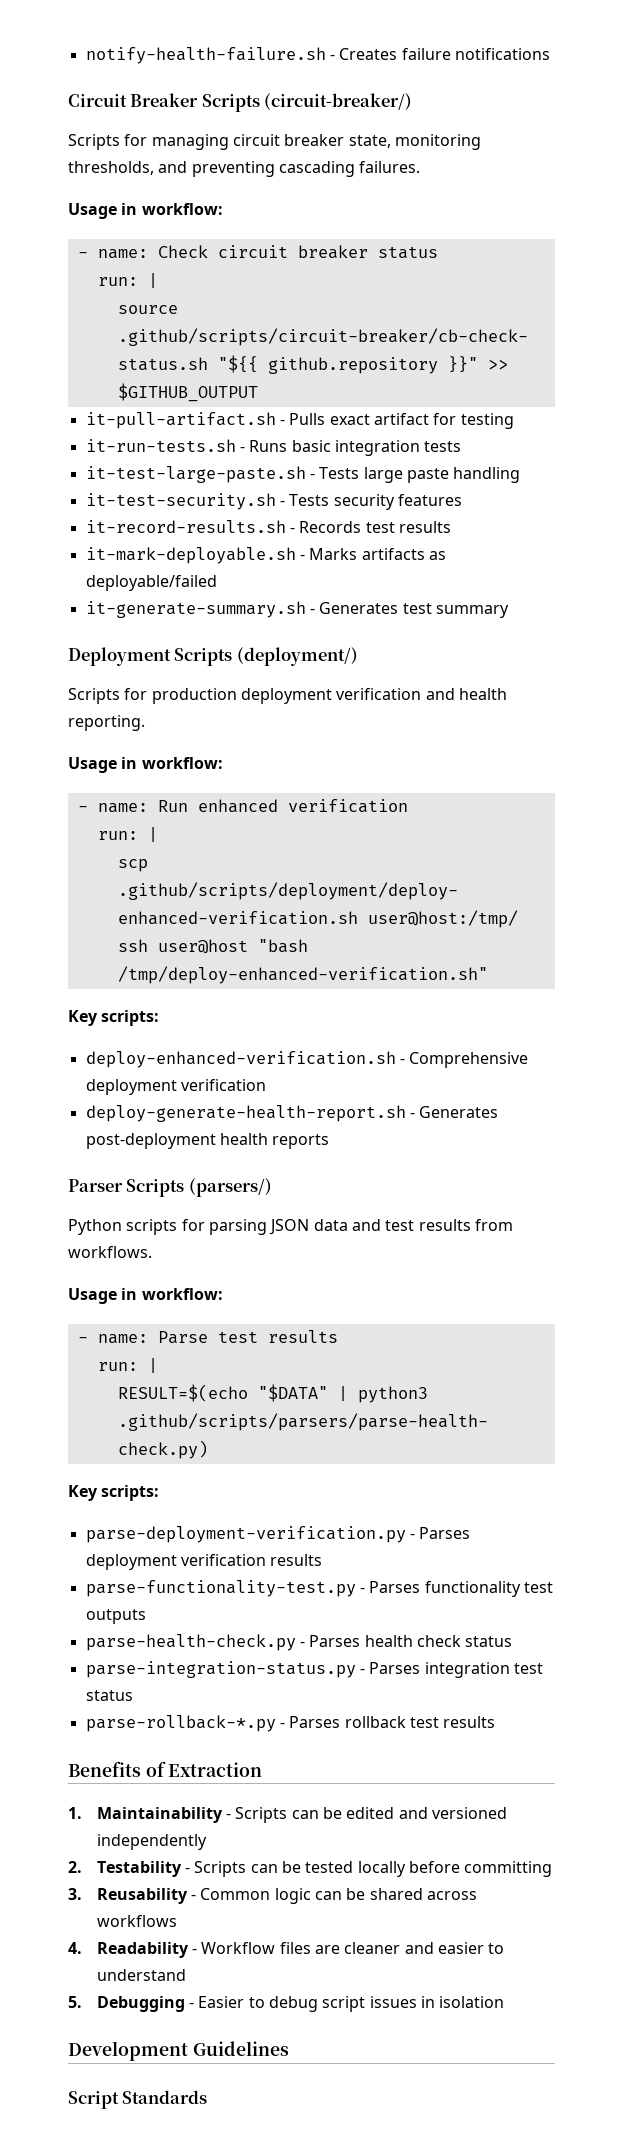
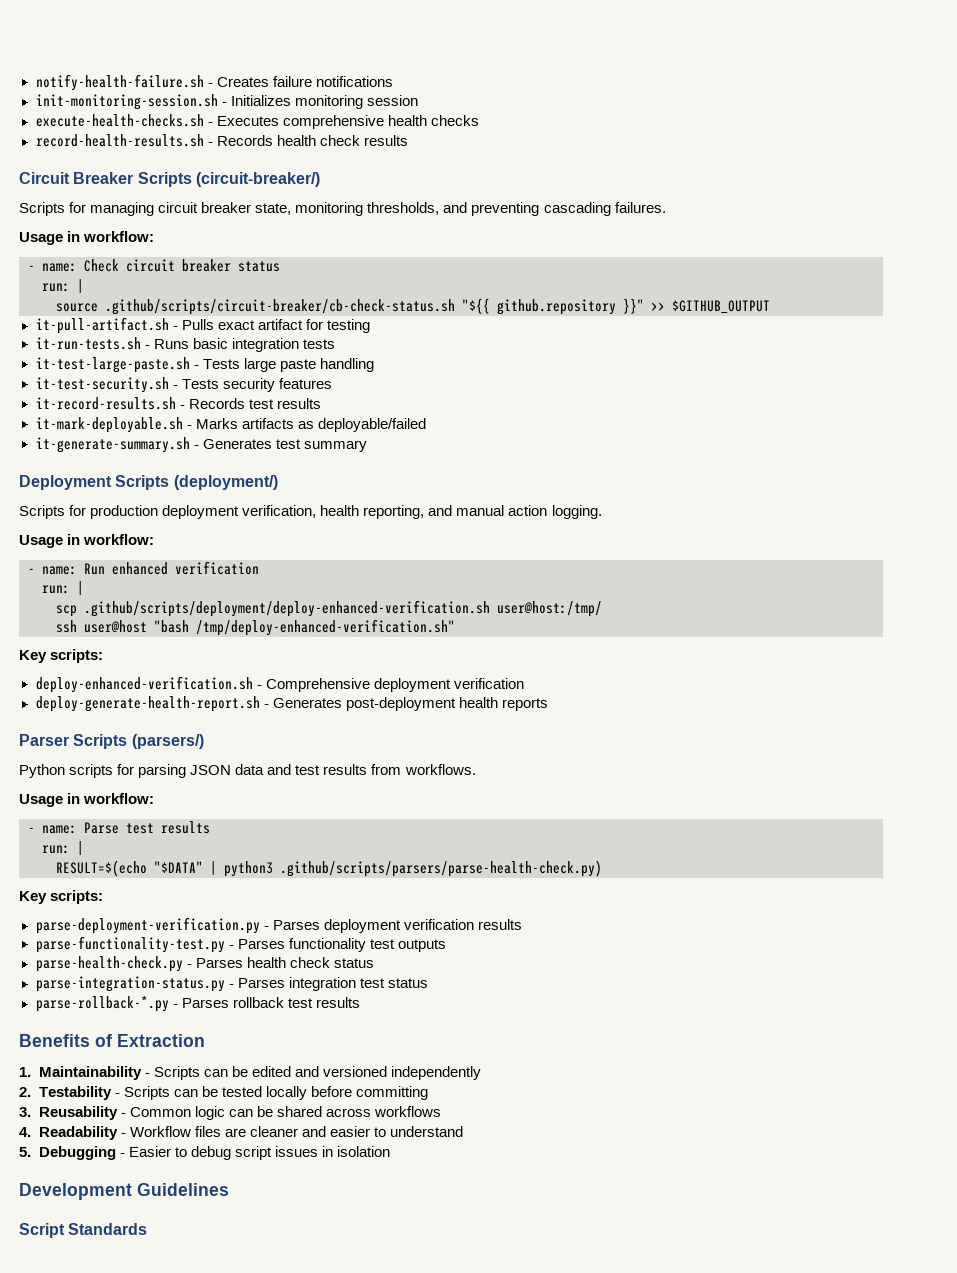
+ init-monitoring-session.sh - Initializes monitoring session
+ execute-health-checks.sh - Executes comprehensive health checks
+ record-health-results.sh - Records health check results
- Scripts for production deployment verification and health reporting.
+ Scripts for production deployment verification, health reporting, and manual action logging.

